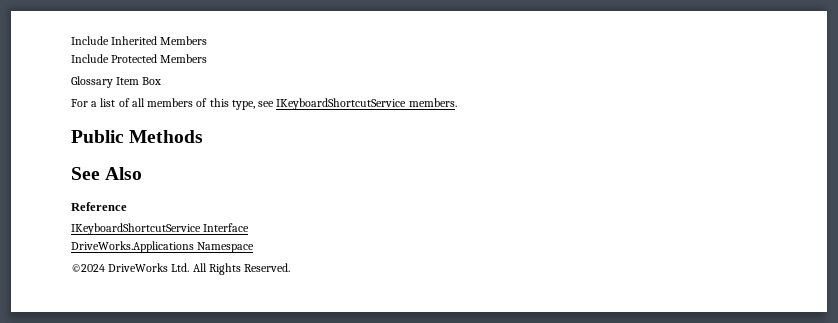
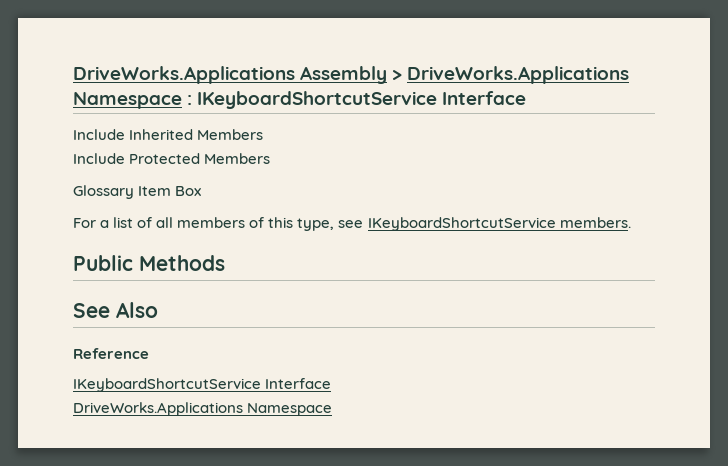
+ DriveWorks.Applications Assembly > DriveWorks.Applications Namespace : IKeyboardShortcutService Interface
- ©2024 DriveWorks Ltd. All Rights Reserved.

